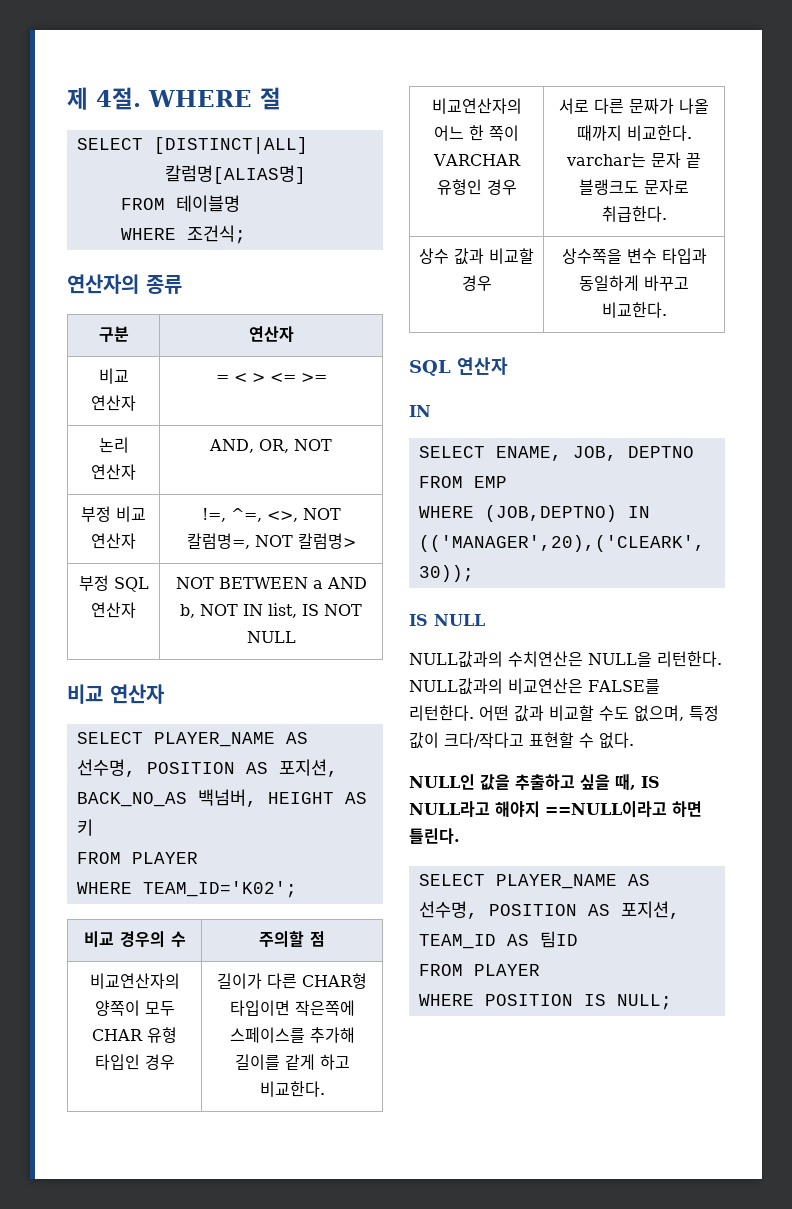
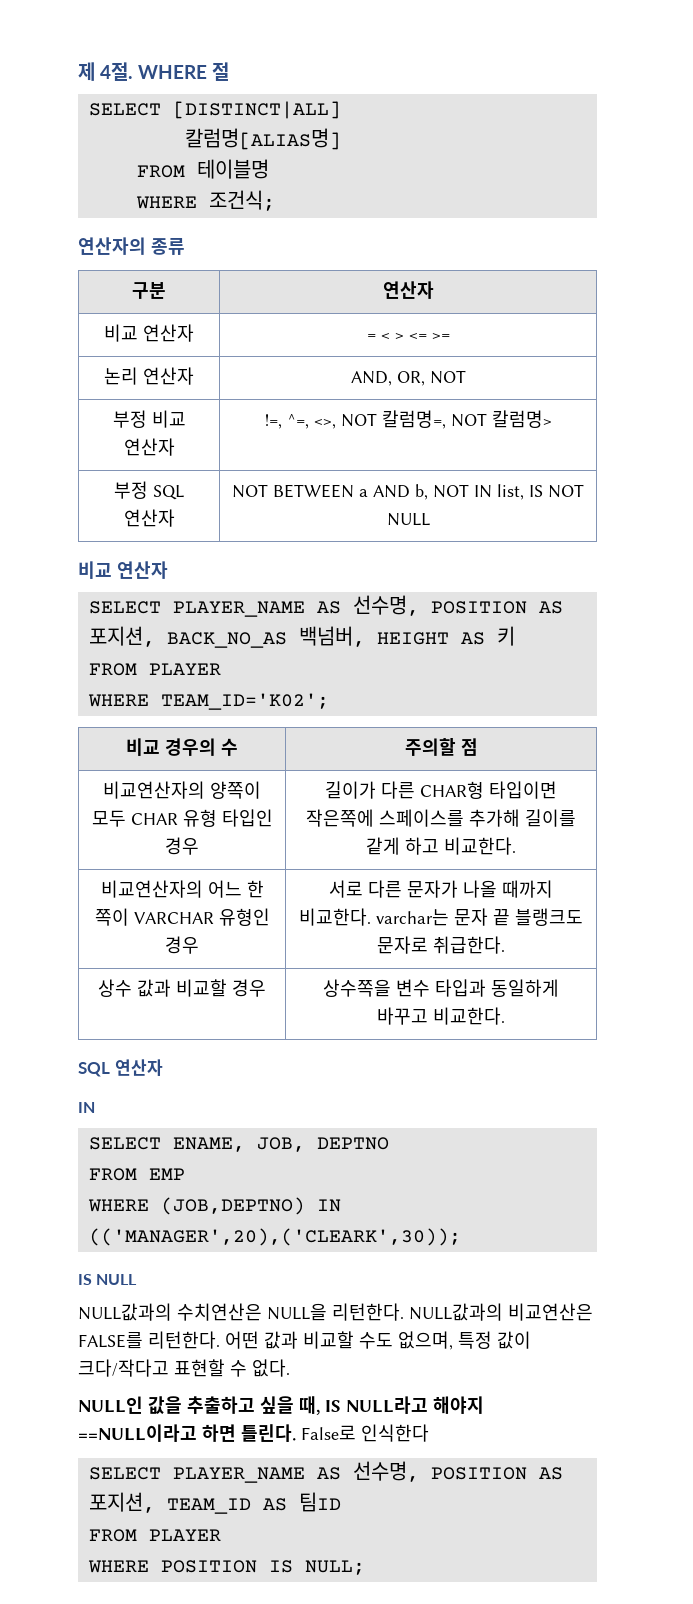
- 비교연산자의 어느 한 쪽이 VARCHAR 유형인 경우 | 서로 다른 문짜가 나올 때까지 비교한다. varchar는 문자 끝 블랭크도 문자로 취급한다.
+ 비교연산자의 어느 한 쪽이 VARCHAR 유형인 경우 | 서로 다른 문자가 나올 때까지 비교한다. varchar는 문자 끝 블랭크도 문자로 취급한다.
+ False로 인식한다

